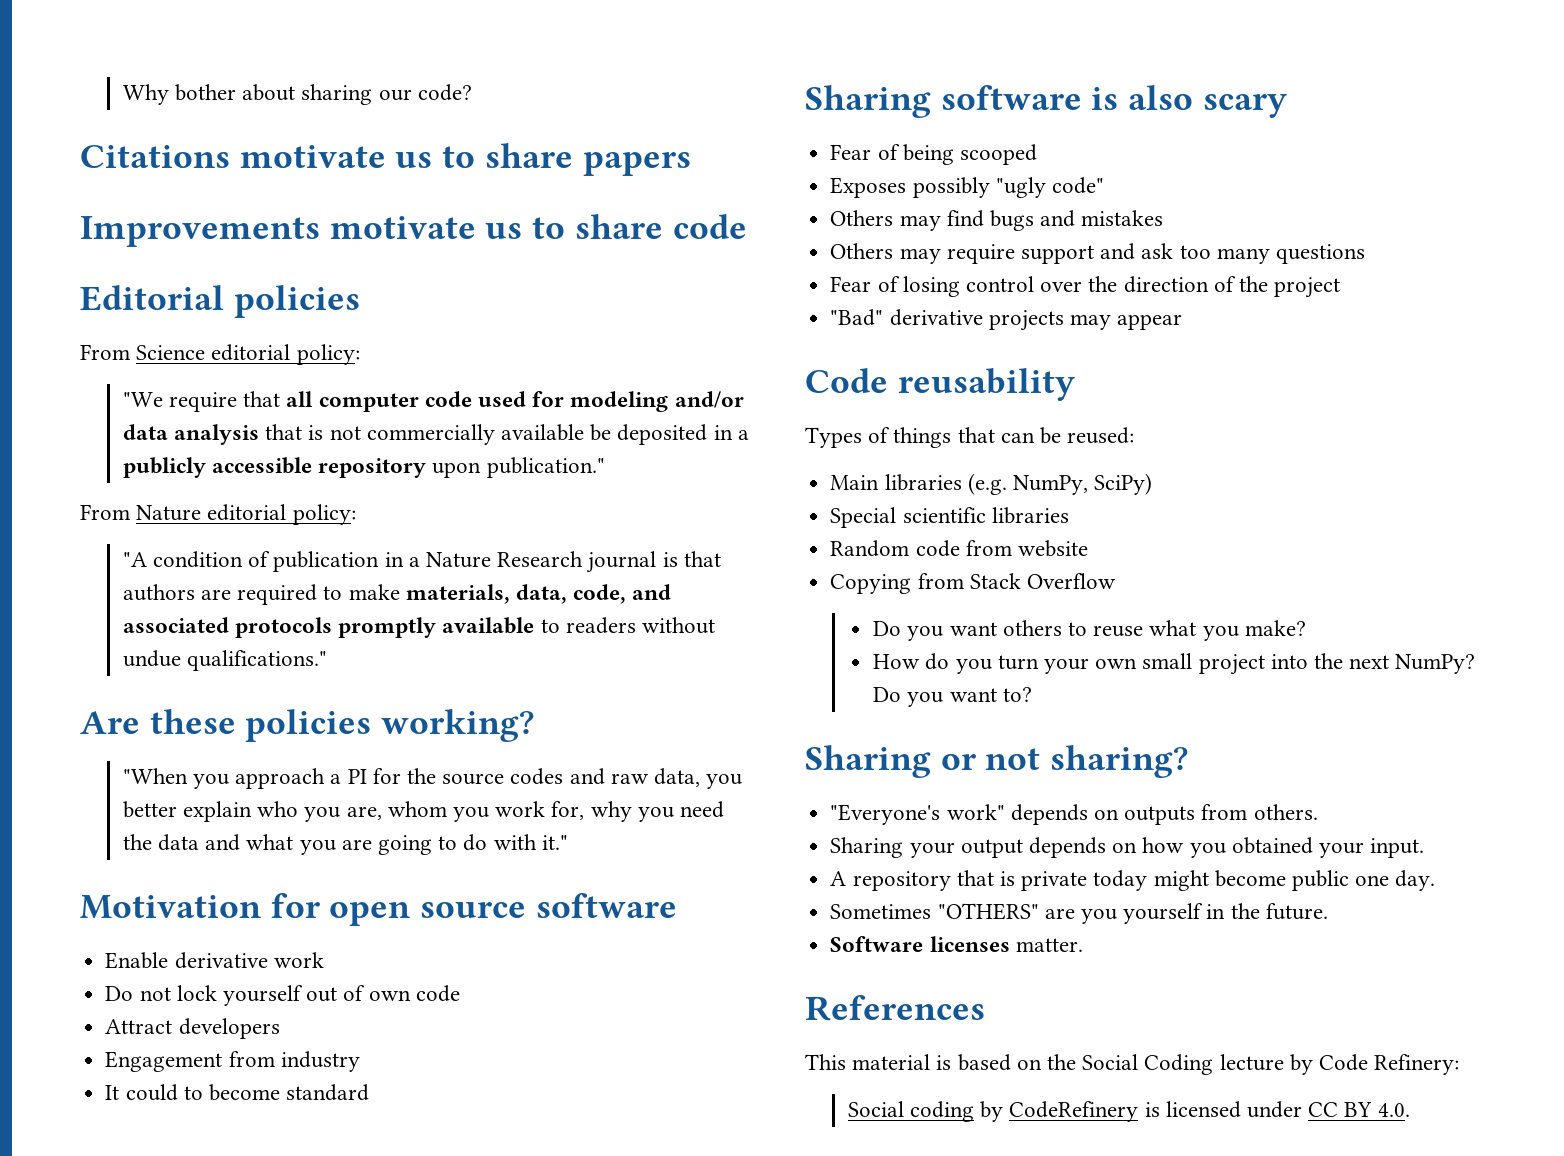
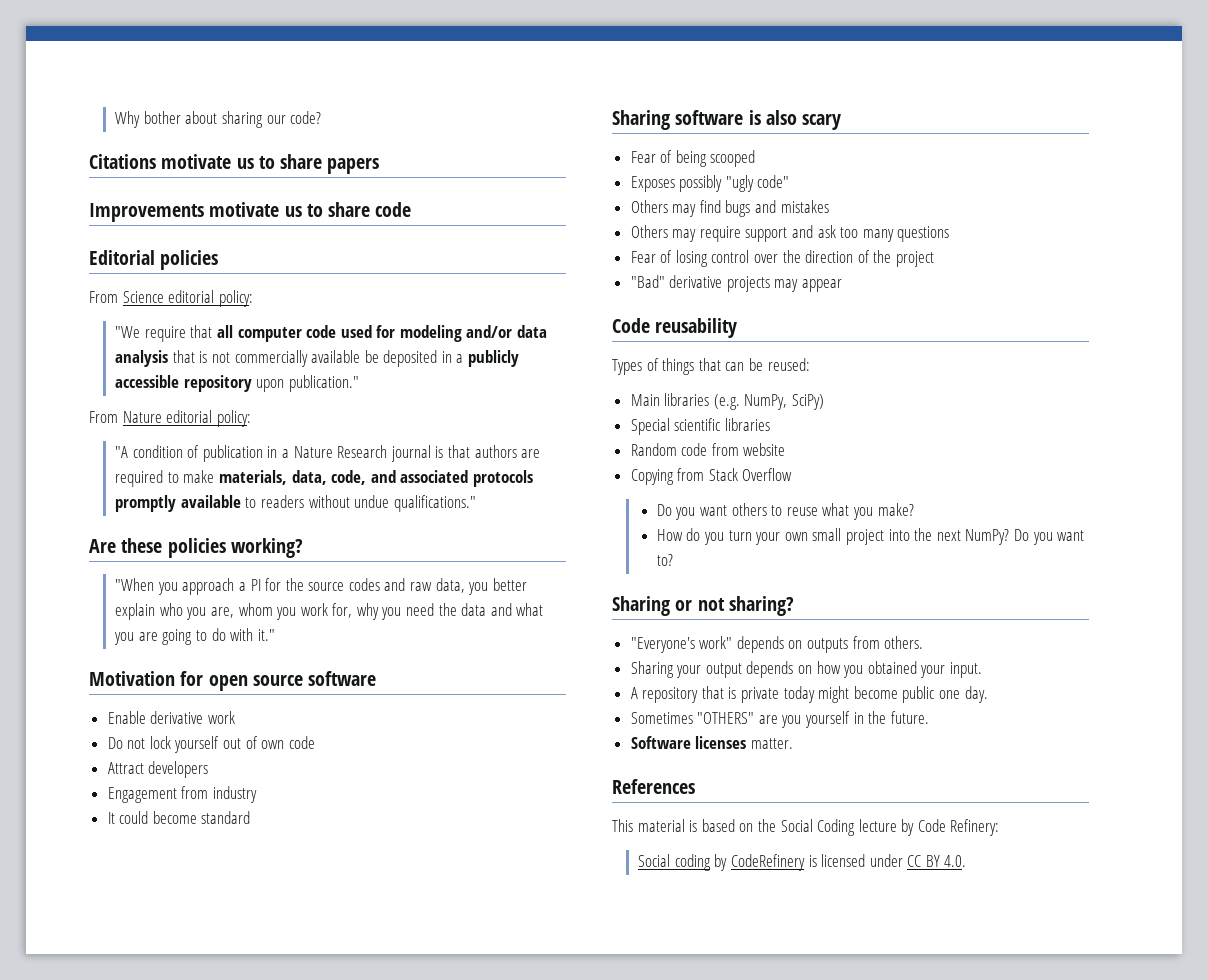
- It could to become standard
+ It could become standard

